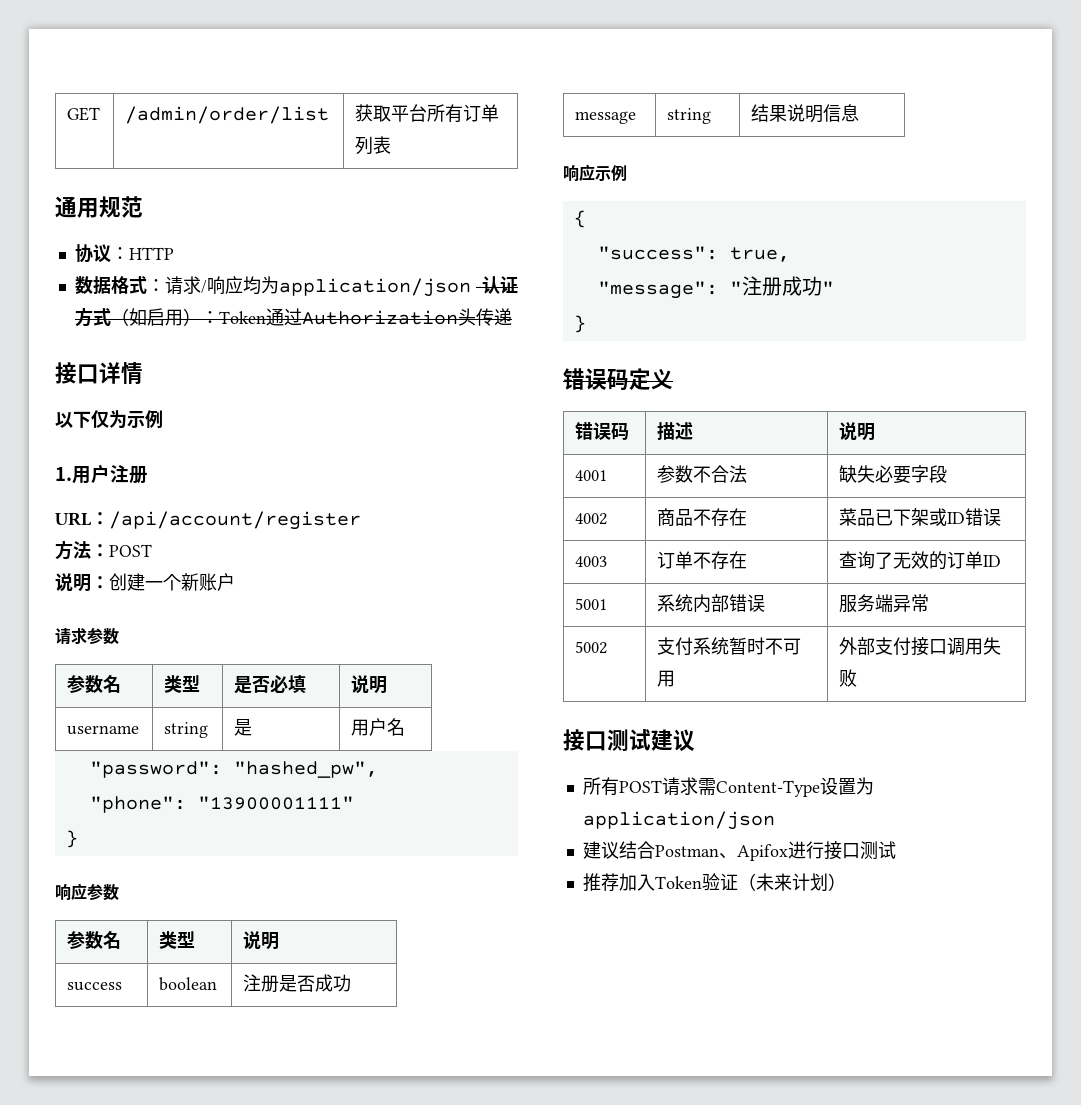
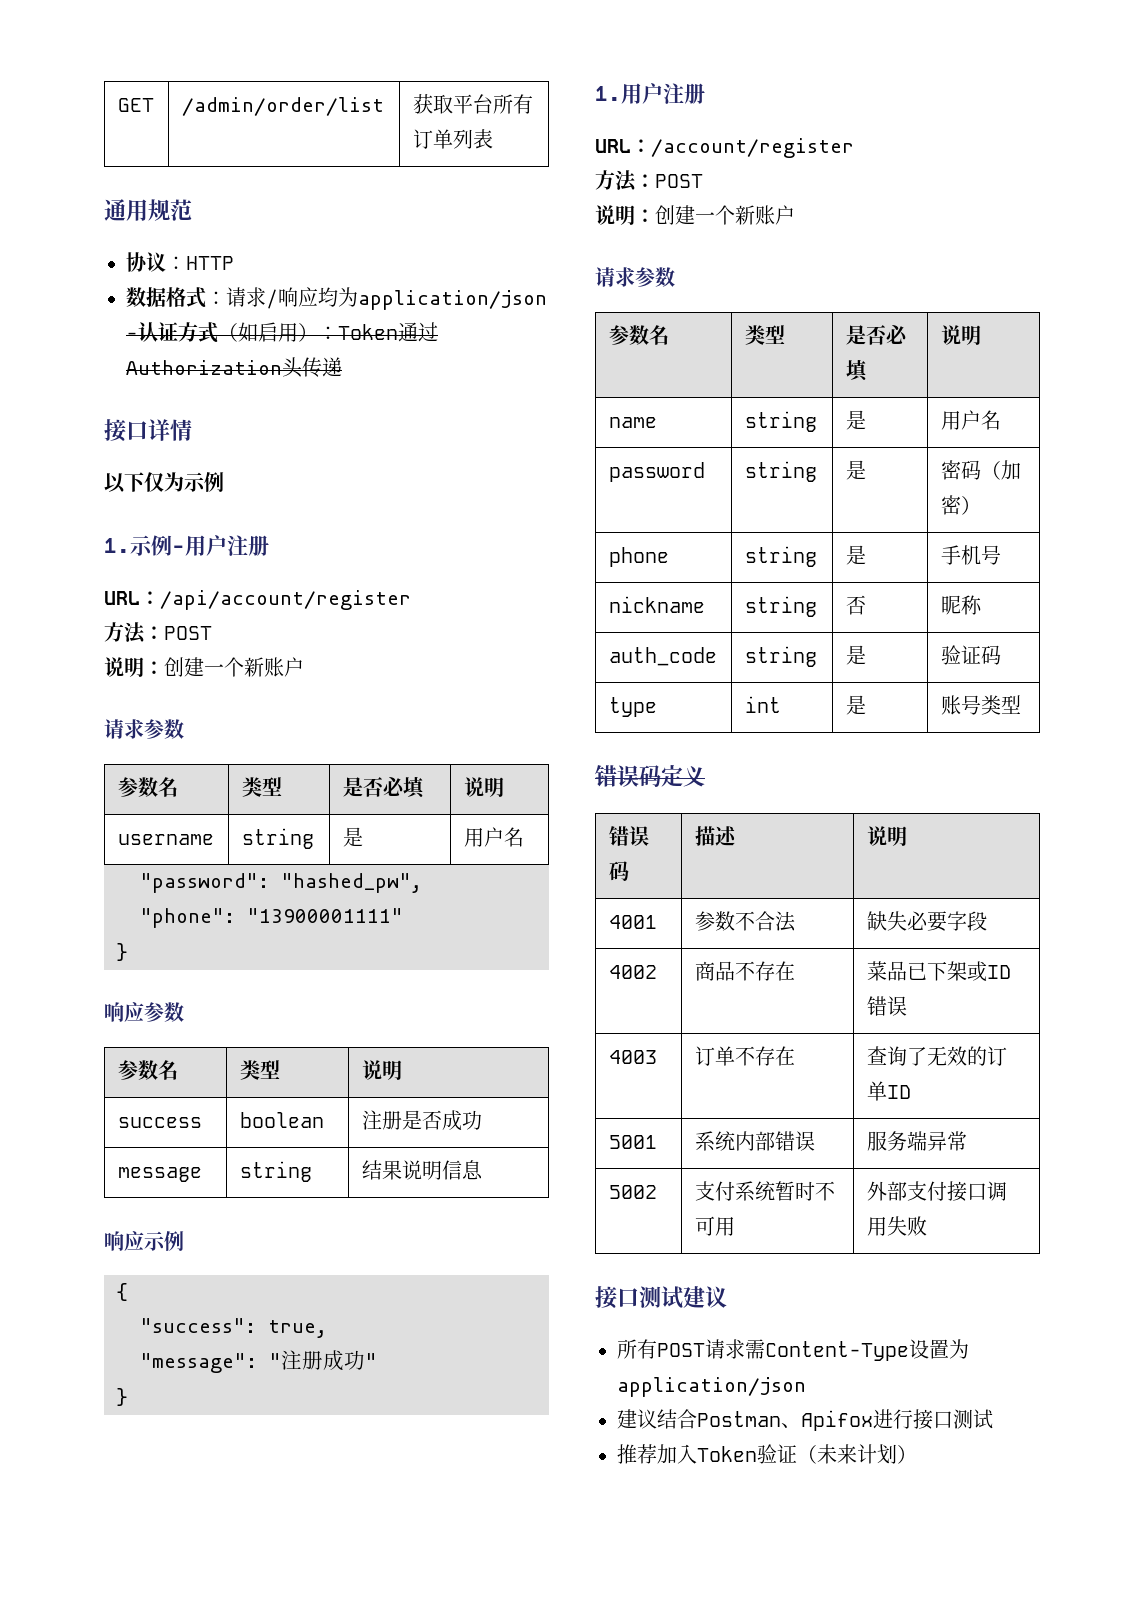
- 1.用户注册
+ 1.示例-用户注册
+ 1.用户注册
+ URL：/account/register
+ 方法：POST
+ 说明：创建一个新账户
+ 请求参数
+ 参数名 | 类型 | 是否必填 | 说明
+ name | string | 是 | 用户名
+ password | string | 是 | 密码（加密）
+ phone | string | 是 | 手机号
+ nickname | string | 否 | 昵称
+ auth_code | string | 是 | 验证码
+ type | int | 是 | 账号类型

